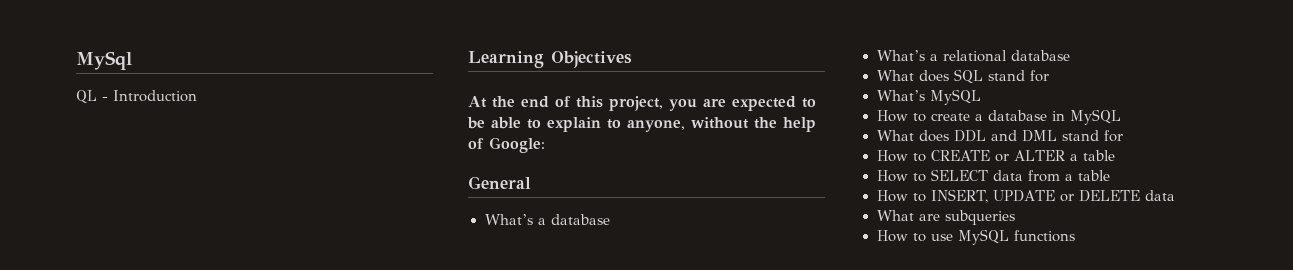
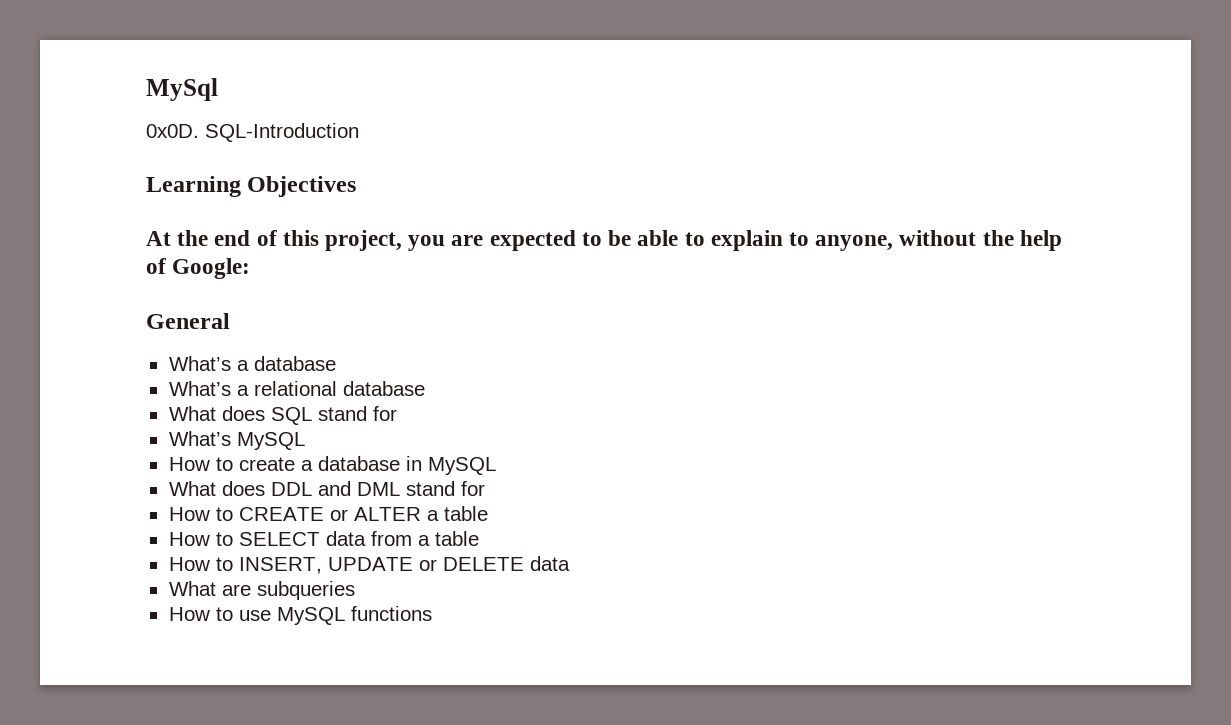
- QL - Introduction
+ 0x0D. SQL-Introduction

